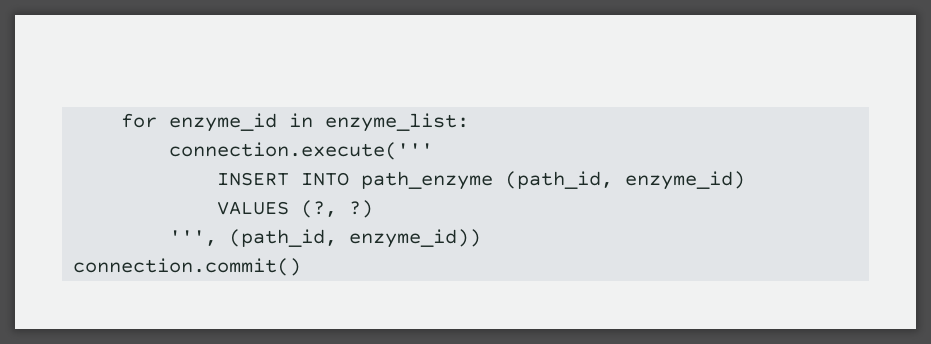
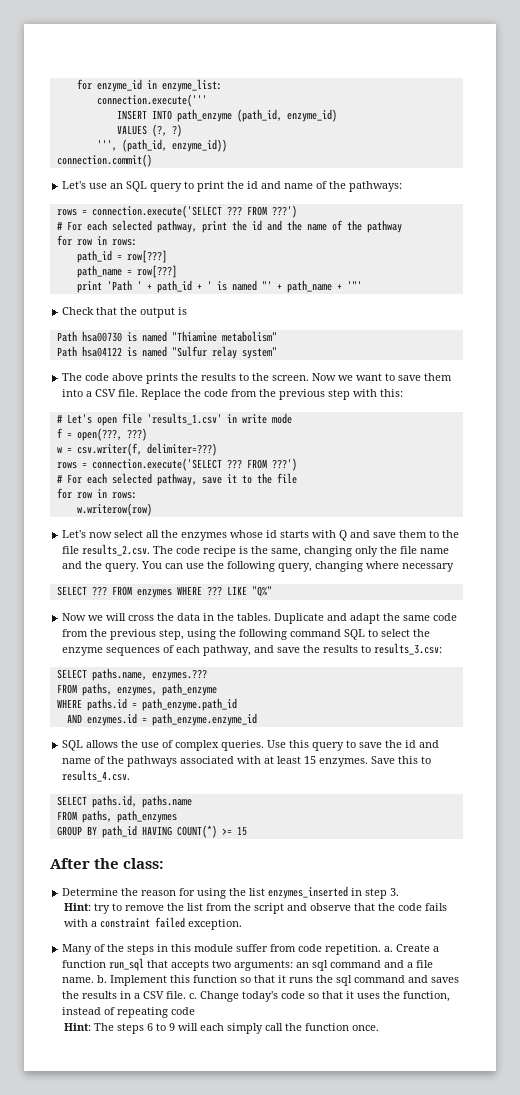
+ Let's use an SQL query to print the id and name of the pathways:
+ rows = connection.execute('SELECT ??? FROM ???')
+ # For each selected pathway, print the id and the name of the pathway
+ for row in rows:
+ path_id = row[???]
+ path_name = row[???]
+ print 'Path ' + path_id + ' is named "' + path_name + '"'
+ Check that the output is
+ Path hsa00730 is named "Thiamine metabolism"
+ Path hsa04122 is named "Sulfur relay system"
+ The code above prints the results to the screen. Now we want to save them into a CSV file. Replace the code from the previous step with this:
+ # Let's open file 'results_1.csv' in write mode
+ f = open(???, ???)
+ w = csv.writer(f, delimiter=???)
+ rows = connection.execute('SELECT ??? FROM ???')
+ # For each selected pathway, save it to the file
+ for row in rows:
+ w.writerow(row)
+ Let's now select all the enzymes whose id starts with Q and save them to the file results_2.csv. The code recipe is the same, changing only the file name and the query. You can use the following query, changing where necessary
+ SELECT ??? FROM enzymes WHERE ??? LIKE "Q%"
+ Now we will cross the data in the tables. Duplicate and adapt the same code from the previous step, using the following command SQL to select the enzyme sequences of each pathway, and save the results to results_3.csv:
+ SELECT paths.name, enzymes.???
+ FROM paths, enzymes, path_enzyme
+ WHERE paths.id = path_enzyme.path_id
+ AND enzymes.id = path_enzyme.enzyme_id
+ SQL allows the use of complex queries. Use this query to save the id and name of the pathways associated with at least 15 enzymes. Save this to results_4.csv.
+ SELECT paths.id, paths.name
+ FROM paths, path_enzymes
+ GROUP BY path_id HAVING COUNT(*) >= 15
+ After the class:
+ Determine the reason for using the list enzymes_inserted in step 3.
+ Hint: try to remove the list from the script and observe that the code fails with a constraint failed exception.
+ Many of the steps in this module suffer from code repetition. a. Create a function run_sql that accepts two arguments: an sql command and a file name. b. Implement this function so that it runs the sql command and saves the results in a CSV file. c. Change today's code so that it uses the function, instead of repeating code
+ Hint: The steps 6 to 9 will each simply call the function once.

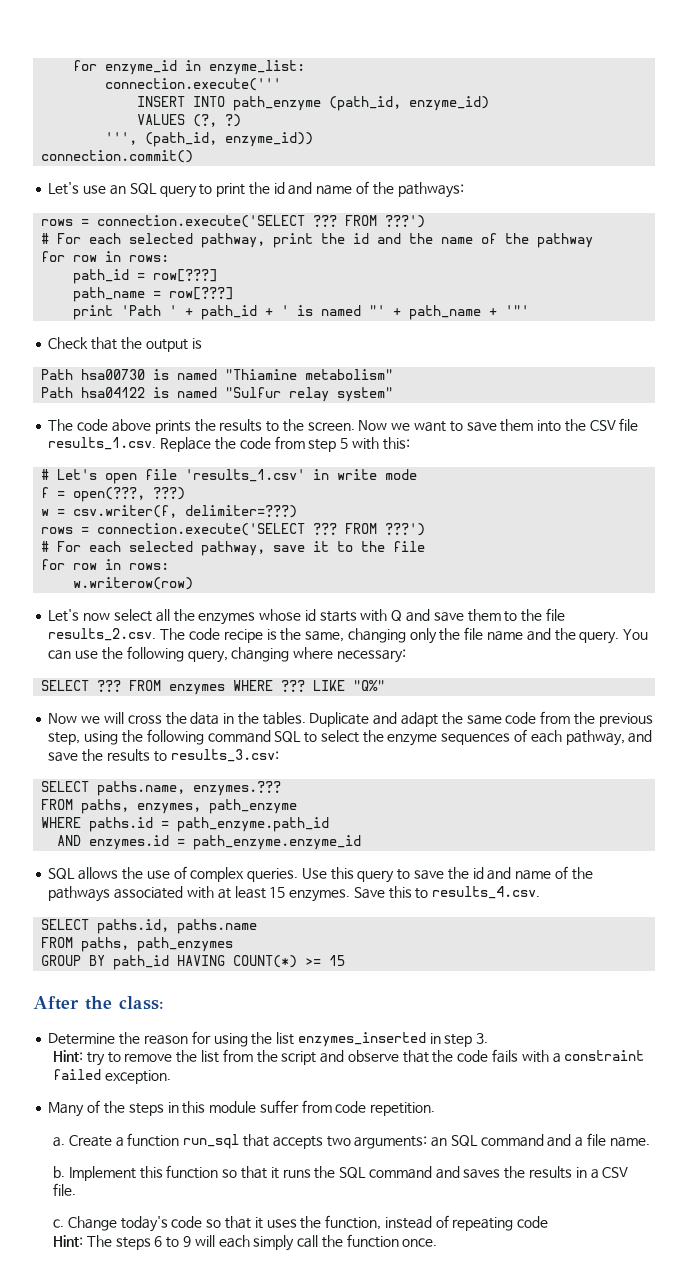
- Now we want to save them into a CSV file. Replace the code from the previous step with this:
+ Now we want to save them into the CSV file results_1.csv. Replace the code from step 5 with this:
- You can use the following query, changing where necessary
+ You can use the following query, changing where necessary:
- Many of the steps in this module suffer from code repetition. a.
+ Many of the steps in this module suffer from code repetition.
+ a.
- Create a function run_sql that accepts two arguments: an sql command and a file name. b.
+ Create a function run_sql that accepts two arguments: an SQL command and a file name.
+ b.
- Implement this function so that it runs the sql command and saves the results in a CSV file. c.
+ Implement this function so that it runs the SQL command and saves the results in a CSV file.
+ c.

